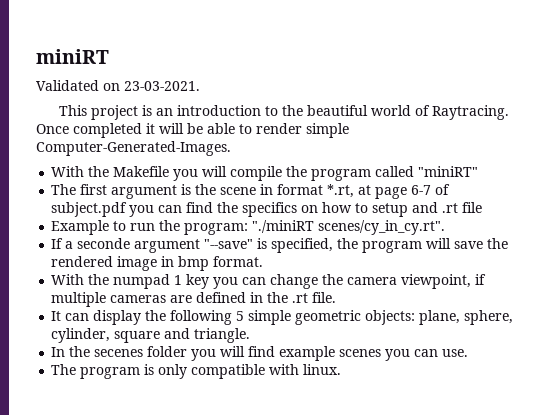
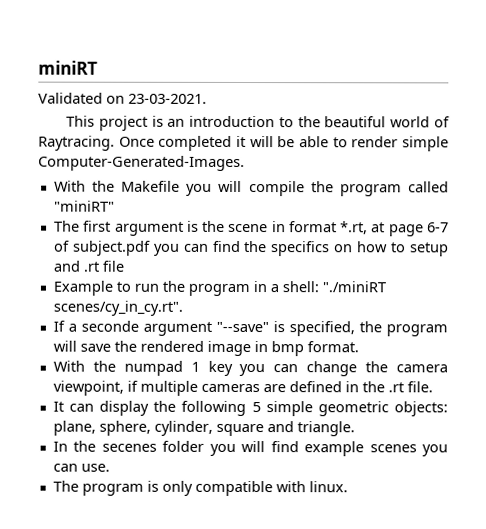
- Example to run the program: "./miniRT scenes/cy_in_cy.rt".
+ Example to run the program in a shell: "./miniRT scenes/cy_in_cy.rt".

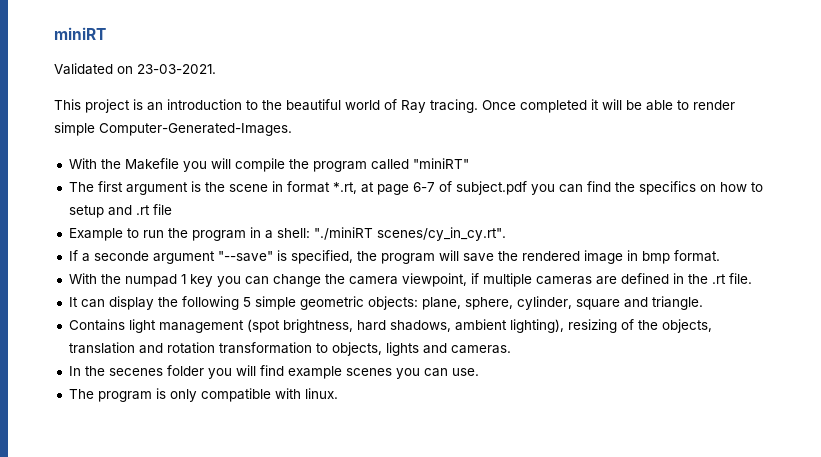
- This project is an introduction to the beautiful world of Raytracing.
+ This project is an introduction to the beautiful world of Ray tracing.
+ Contains light management (spot brightness, hard shadows, ambient lighting), resizing of the objects, translation and rotation transformation to objects, lights and cameras.

